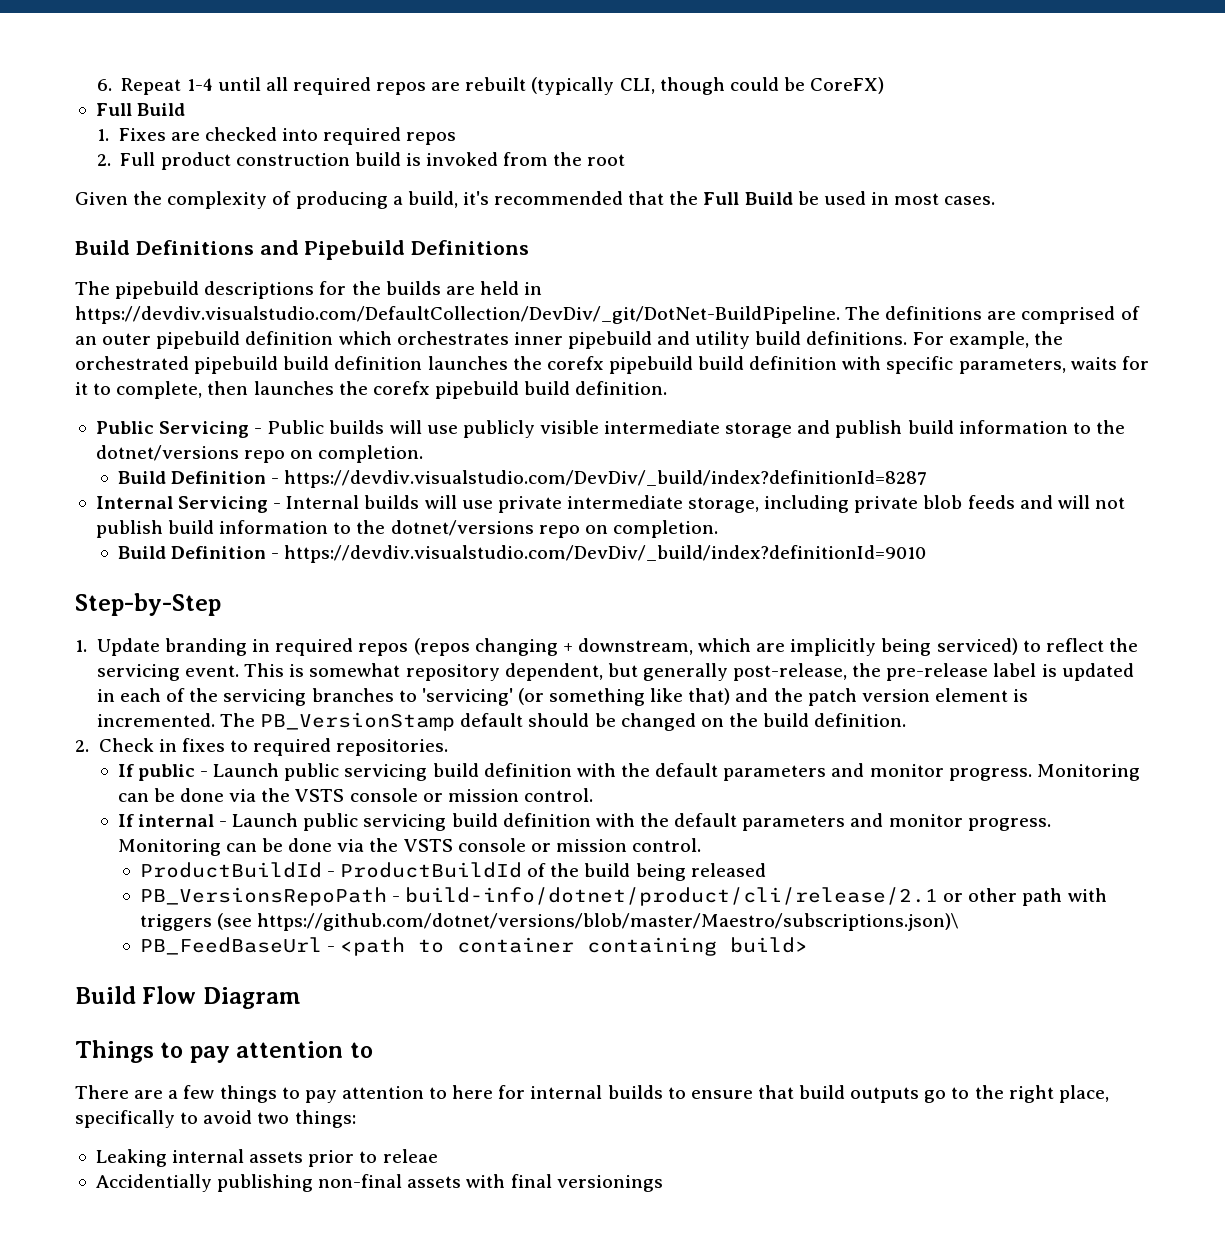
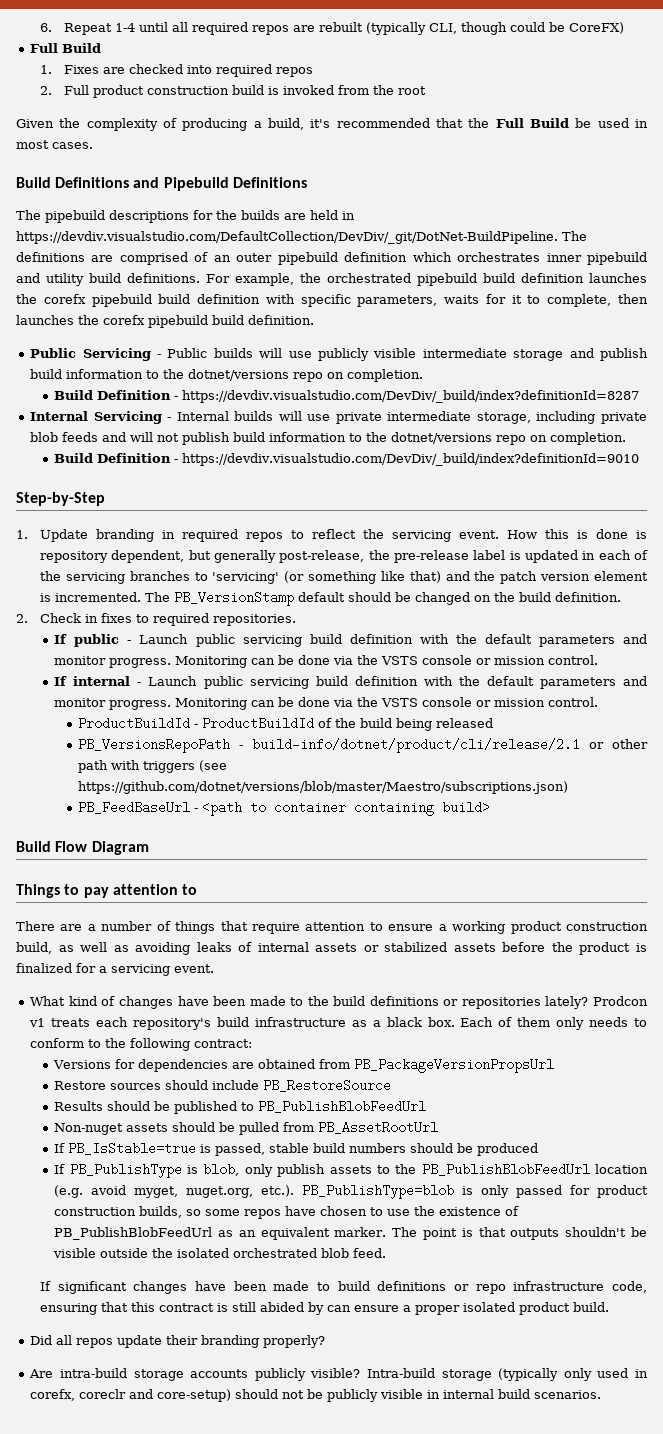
- 1. Update branding in required repos (repos changing + downstream, which are implicitly being serviced) to reflect the servicing event.
+ 1. Update branding in required repos to reflect the servicing event.
- This is somewhat repository dependent, but generally post-release, the pre-release label is updated in each of the servicing branches to 'servicing' (or something like that) and the patch version element is incremented.
+ How this is done is repository dependent, but generally post-release, the pre-release label is updated in each of the servicing branches to 'servicing' (or something like that) and the patch version element is incremented.
- PB_VersionsRepoPath - build-info/dotnet/product/cli/release/2.1 or other path with triggers (see https://github.com/dotnet/versions/blob/master/Maestro/subscriptions.json)\
+ PB_VersionsRepoPath - build-info/dotnet/product/cli/release/2.1 or other path with triggers (see https://github.com/dotnet/versions/blob/master/Maestro/subscriptions.json)
- There are a few things to pay attention to here for internal builds to ensure that build outputs go to the right place, specifically to avoid two things:
- Leaking internal assets prior to releae
- Accidentially publishing non-final assets with final versionings
+ There are a number of things that require attention to ensure a working product construction build, as well as avoiding leaks of internal assets or stabilized assets before the product is finalized for a servicing event.
+ What kind of changes have been made to the build definitions or repositories lately? Prodcon v1 treats each repository's build infrastructure as a black box. Each of them only needs to conform to the following contract:
+ Versions for dependencies are obtained from PB_PackageVersionPropsUrl
+ Restore sources should include PB_RestoreSource
+ Results should be published to PB_PublishBlobFeedUrl
+ Non-nuget assets should be pulled from PB_AssetRootUrl
+ If PB_IsStable=true is passed, stable build numbers should be produced
+ If PB_PublishType is blob, only publish assets to the PB_PublishBlobFeedUrl location (e.g. avoid myget, nuget.org, etc.). PB_PublishType=blob is only passed for product construction builds, so some repos have chosen to use the existence of PB_PublishBlobFeedUrl as an equivalent marker. The point is that outputs shouldn't be visible outside the isolated orchestrated blob feed.
+ If significant changes have been made to build definitions or repo infrastructure code, ensuring that this contract is still abided by can ensure a proper isolated product build.
+ Did all repos update their branding properly?
+ Are intra-build storage accounts publicly visible? Intra-build storage (typically only used in corefx, coreclr and core-setup) should not be publicly visible in internal build scenarios.

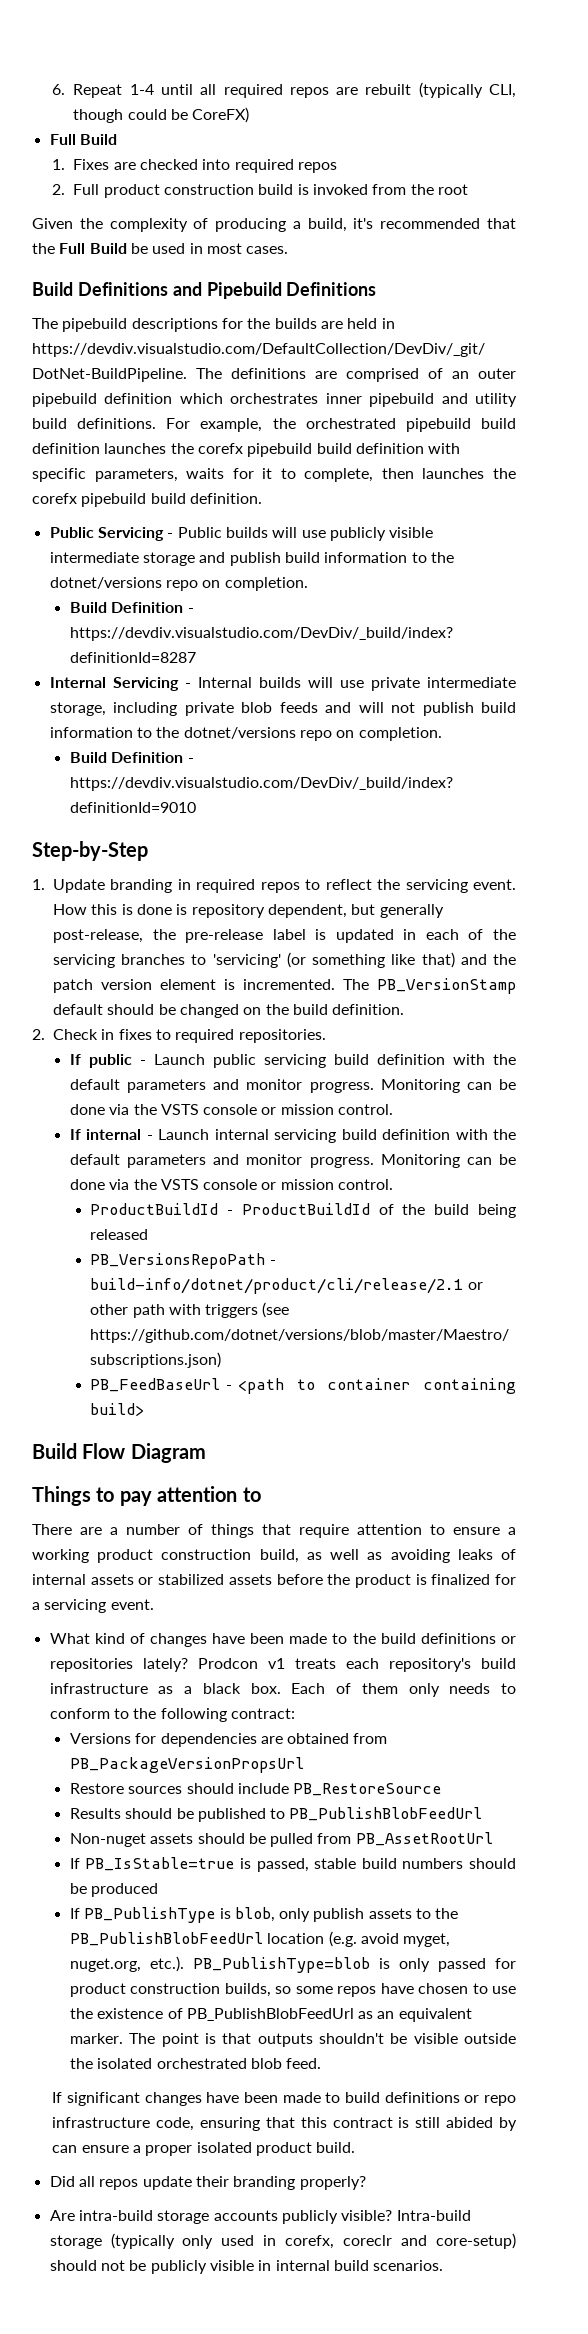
- If internal - Launch public servicing build definition with the default parameters and monitor progress.
+ If internal - Launch internal servicing build definition with the default parameters and monitor progress.

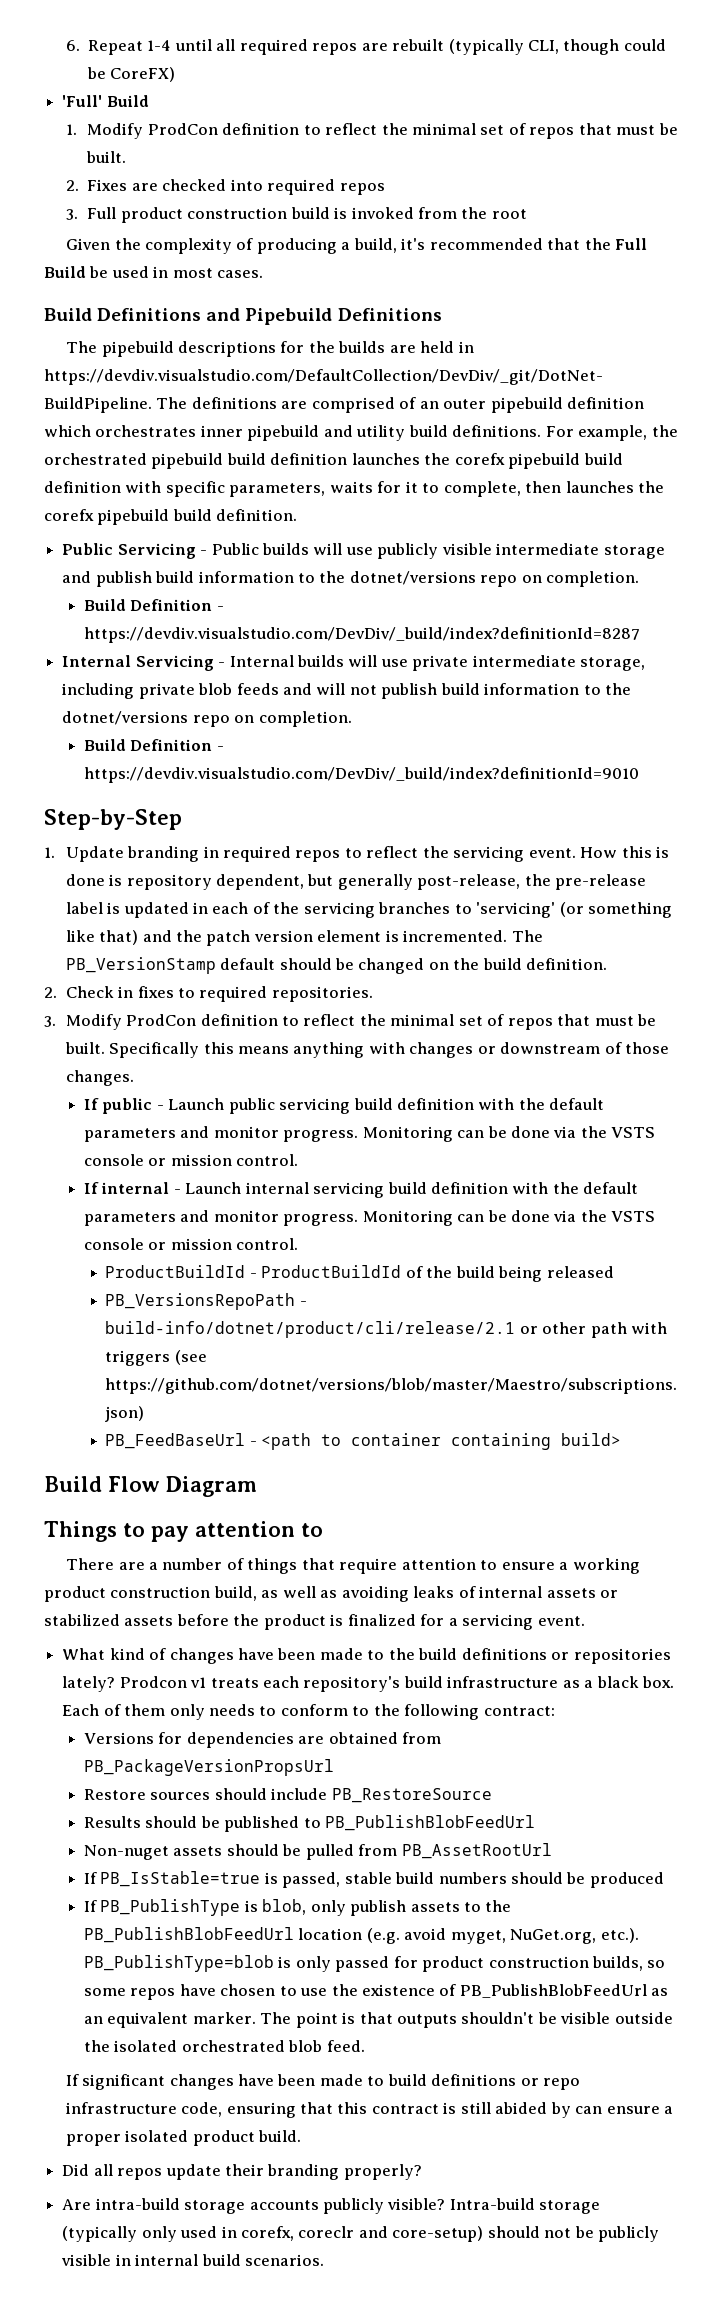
  6. Repeat 1-4 until all required repos are rebuilt (typically CLI, though could be CoreFX)
- Full Build
+ 'Full' Build
- 1. Fixes are checked into required repos
+ 1. Modify ProdCon definition to reflect the minimal set of repos that must be built.
+ 2. Fixes are checked into required repos
- 2. Full product construction build is invoked from the root
+ 3. Full product construction build is invoked from the root
+ 3. Modify ProdCon definition to reflect the minimal set of repos that must be built. Specifically this means anything with changes or downstream of those changes.
- If PB_PublishType is blob, only publish assets to the PB_PublishBlobFeedUrl location (e.g. avoid myget, nuget.org, etc.). PB_PublishType=blob is only passed for product construction builds, so some repos have chosen to use the existence of PB_PublishBlobFeedUrl as an equivalent marker.
+ If PB_PublishType is blob, only publish assets to the PB_PublishBlobFeedUrl location (e.g. avoid myget, NuGet.org, etc.). PB_PublishType=blob is only passed for product construction builds, so some repos have chosen to use the existence of PB_PublishBlobFeedUrl as an equivalent marker.

